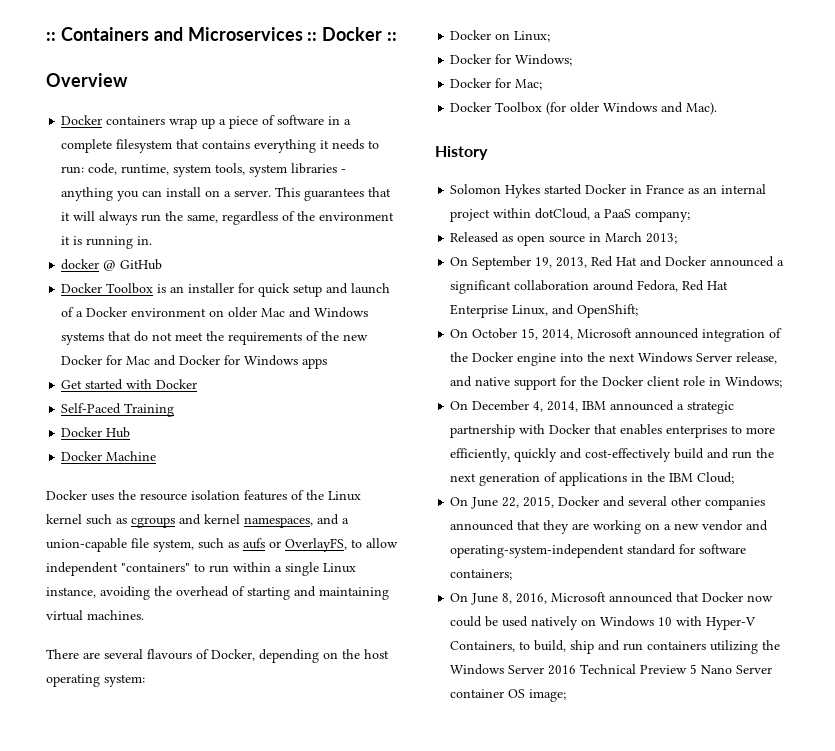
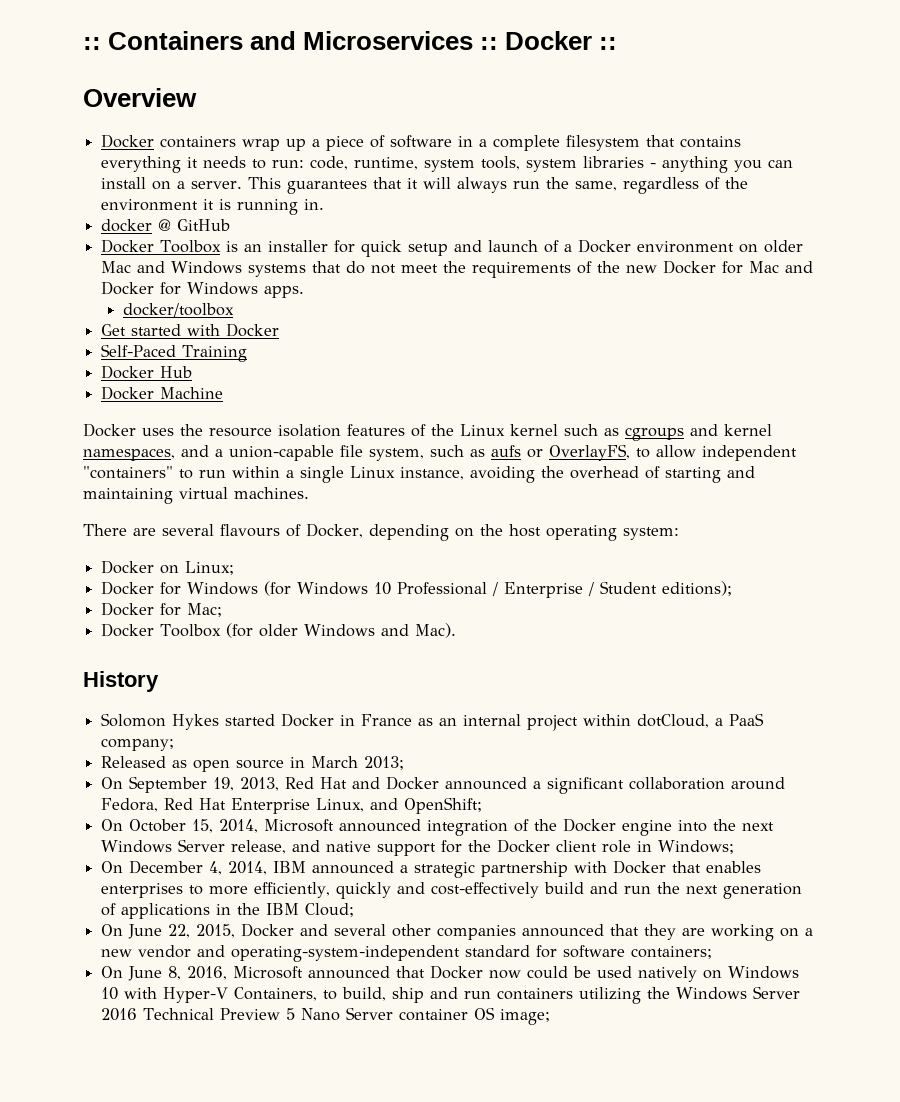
- Docker Toolbox is an installer for quick setup and launch of a Docker environment on older Mac and Windows systems that do not meet the requirements of the new Docker for Mac and Docker for Windows apps
+ Docker Toolbox is an installer for quick setup and launch of a Docker environment on older Mac and Windows systems that do not meet the requirements of the new Docker for Mac and Docker for Windows apps.
+ docker/toolbox
- Docker for Windows;
+ Docker for Windows (for Windows 10 Professional / Enterprise / Student editions);

